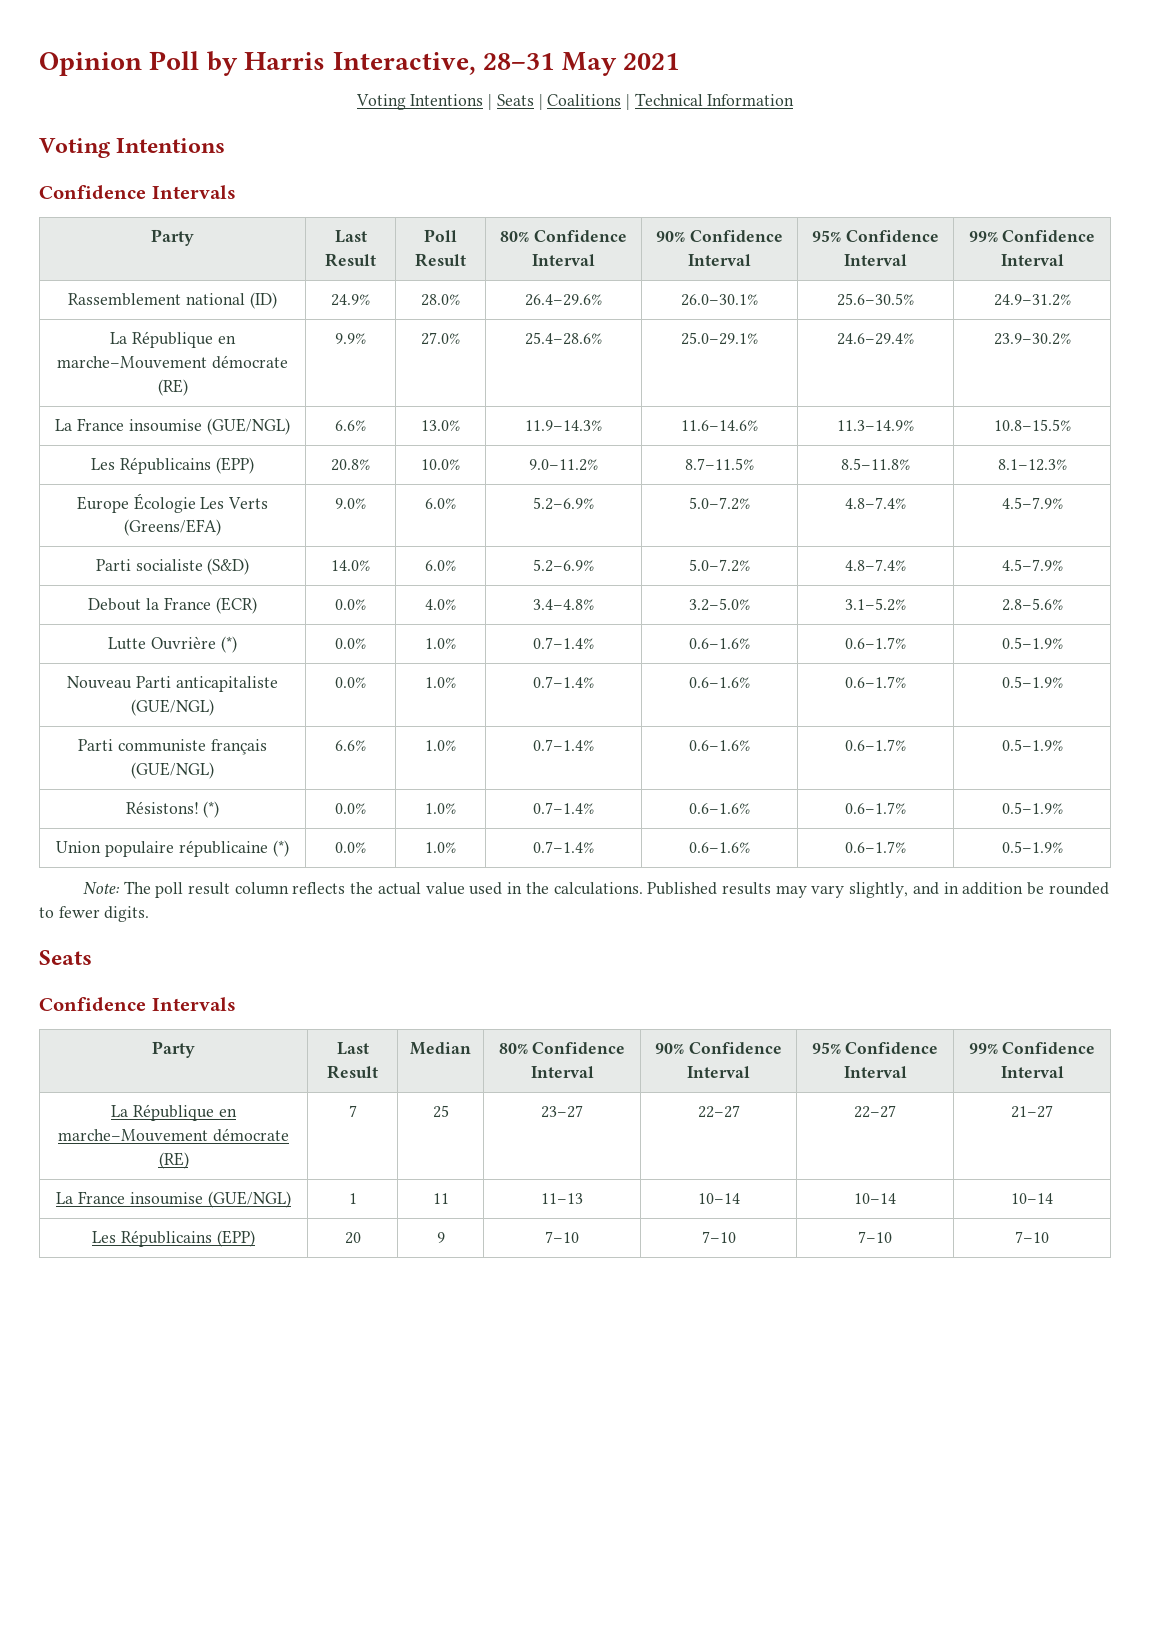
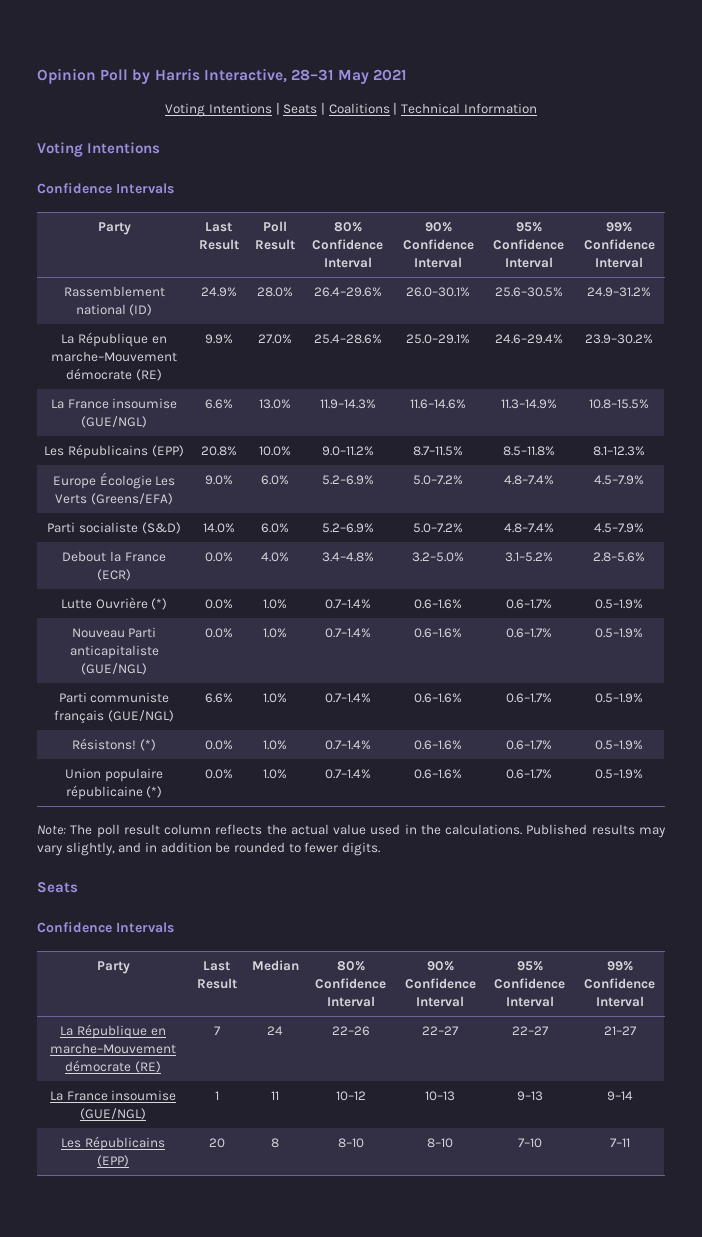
- La République en marche–Mouvement démocrate (RE) | 7 | 25 | 23–27 | 22–27 | 22–27 | 21–27
+ La République en marche–Mouvement démocrate (RE) | 7 | 24 | 22–26 | 22–27 | 22–27 | 21–27
- La France insoumise (GUE/NGL) | 1 | 11 | 11–13 | 10–14 | 10–14 | 10–14
+ La France insoumise (GUE/NGL) | 1 | 11 | 10–12 | 10–13 | 9–13 | 9–14
- Les Républicains (EPP) | 20 | 9 | 7–10 | 7–10 | 7–10 | 7–10
+ Les Républicains (EPP) | 20 | 8 | 8–10 | 8–10 | 7–10 | 7–11

